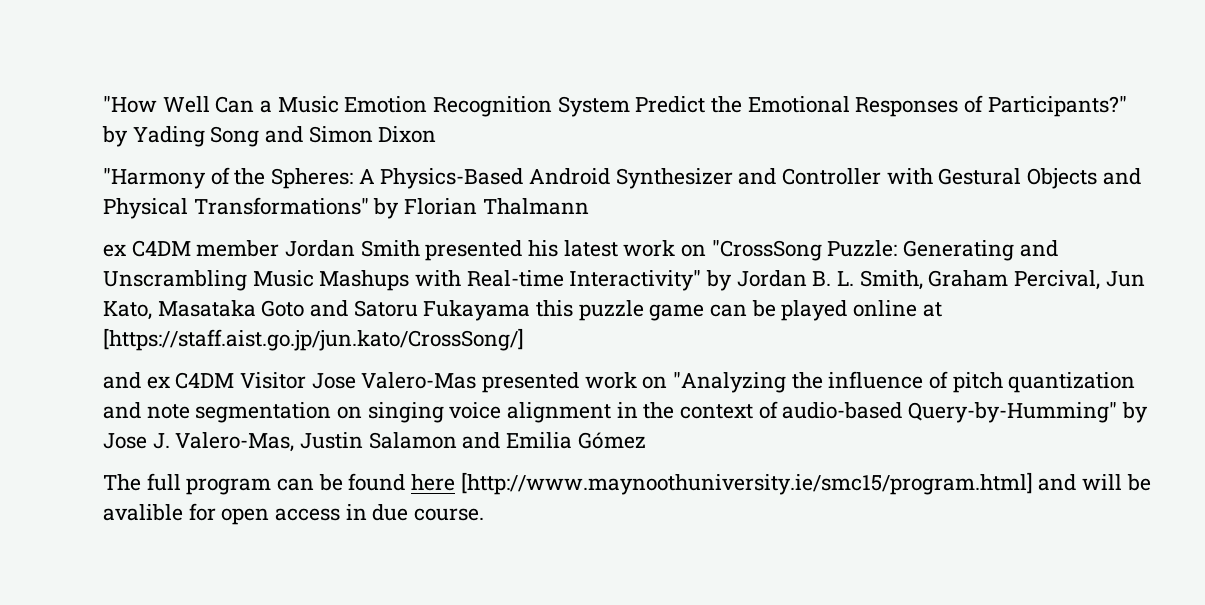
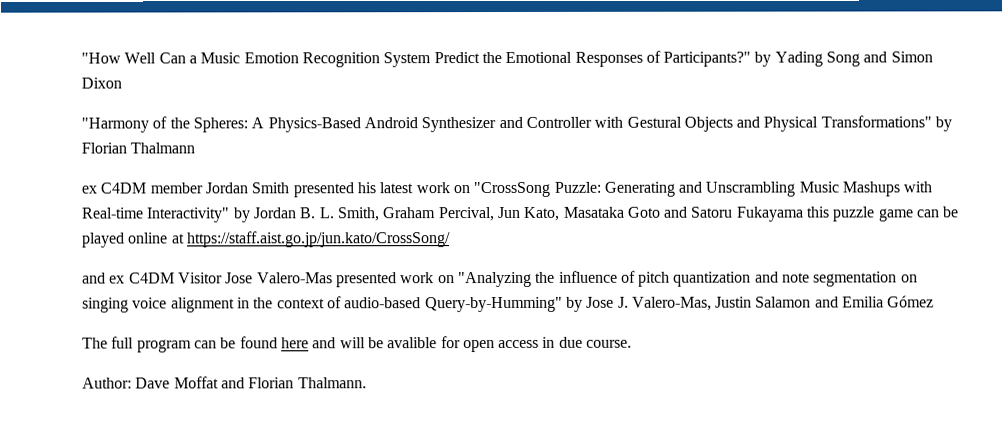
- ex C4DM member Jordan Smith presented his latest work on "CrossSong Puzzle: Generating and Unscrambling Music Mashups with Real-time Interactivity" by Jordan B. L. Smith, Graham Percival, Jun Kato, Masataka Goto and Satoru Fukayama this puzzle game can be played online at [https://staff.aist.go.jp/jun.kato/CrossSong/]
+ ex C4DM member Jordan Smith presented his latest work on "CrossSong Puzzle: Generating and Unscrambling Music Mashups with Real-time Interactivity" by Jordan B. L. Smith, Graham Percival, Jun Kato, Masataka Goto and Satoru Fukayama this puzzle game can be played online at https://staff.aist.go.jp/jun.kato/CrossSong/
- The full program can be found here [http://www.maynoothuniversity.ie/smc15/program.html] and will be avalible for open access in due course.
+ The full program can be found here and will be avalible for open access in due course.
+ Author: Dave Moffat and Florian Thalmann.

